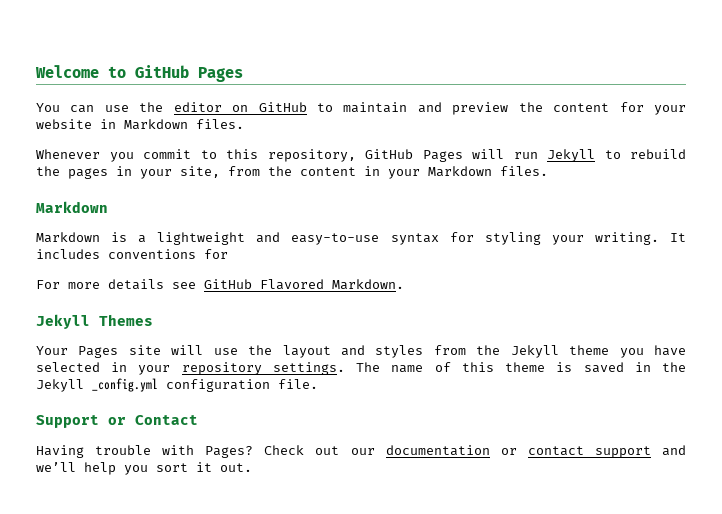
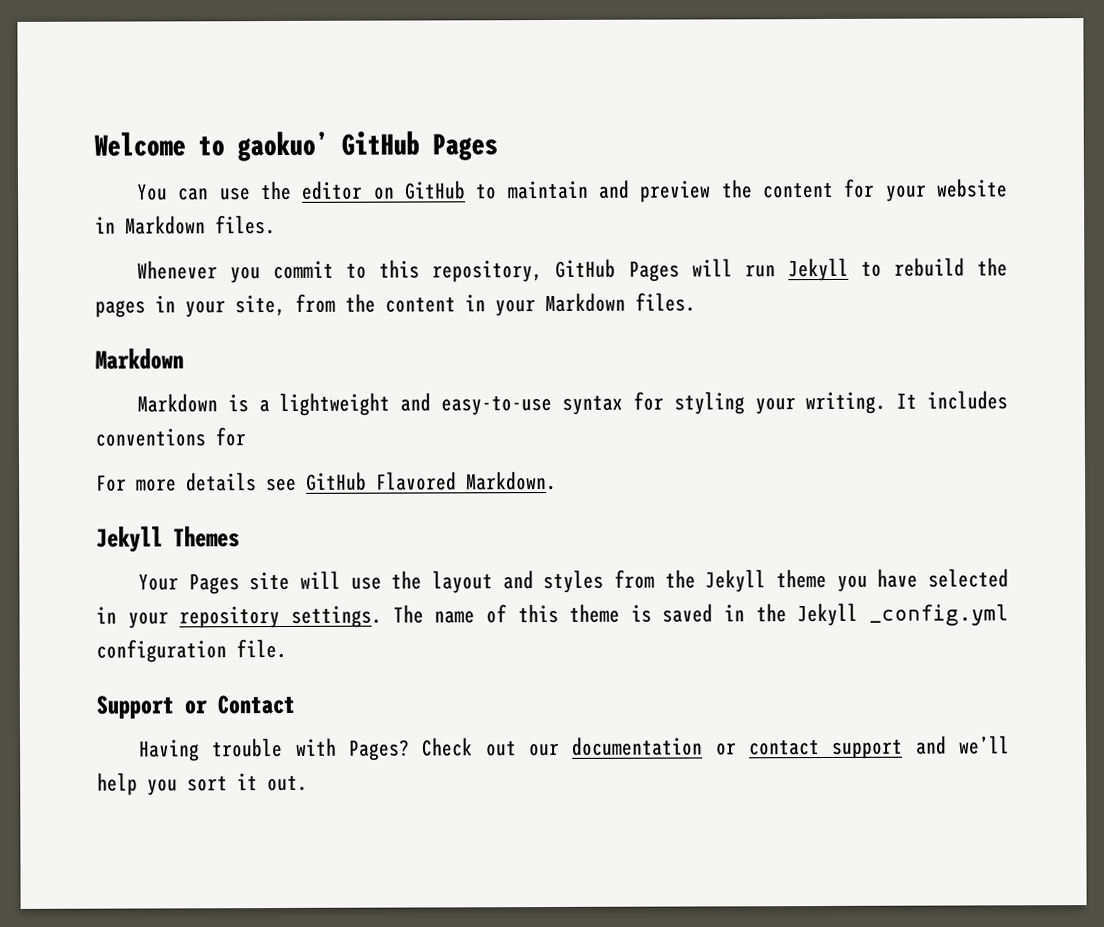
- Welcome to GitHub Pages
+ Welcome to gaokuo’ GitHub Pages

